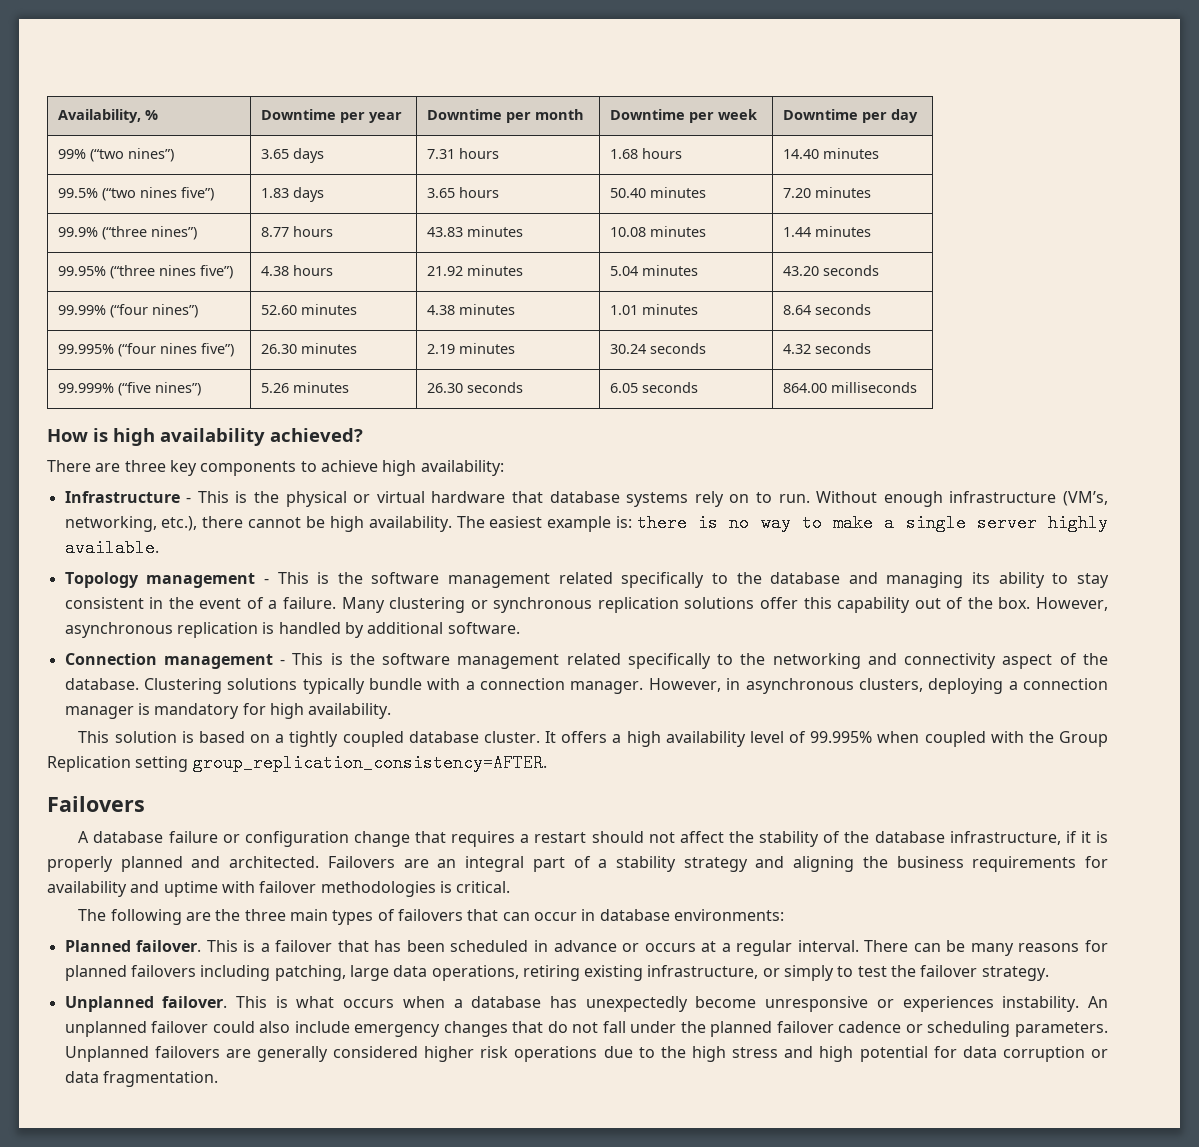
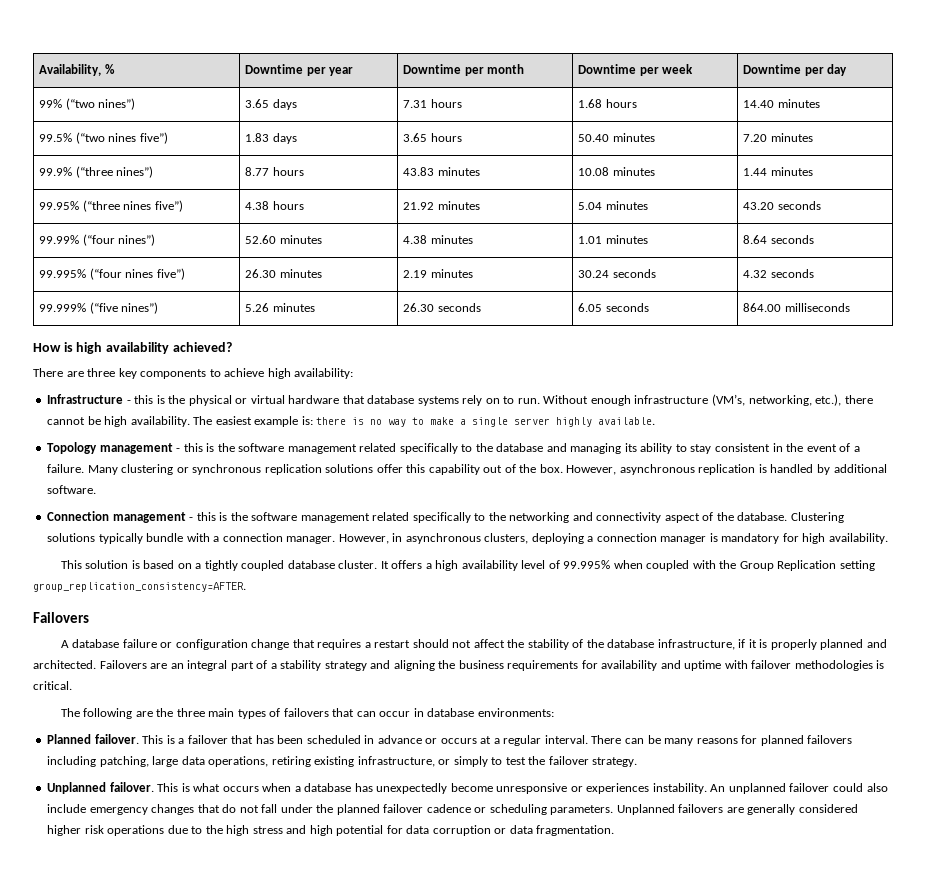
- Infrastructure - This is the physical or virtual hardware that database systems rely on to run.
+ Infrastructure - this is the physical or virtual hardware that database systems rely on to run.
- Topology management - This is the software management related specifically to the database and managing its ability to stay consistent in the event of a failure.
+ Topology management - this is the software management related specifically to the database and managing its ability to stay consistent in the event of a failure.
- Connection management - This is the software management related specifically to the networking and connectivity aspect of the database.
+ Connection management - this is the software management related specifically to the networking and connectivity aspect of the database.

